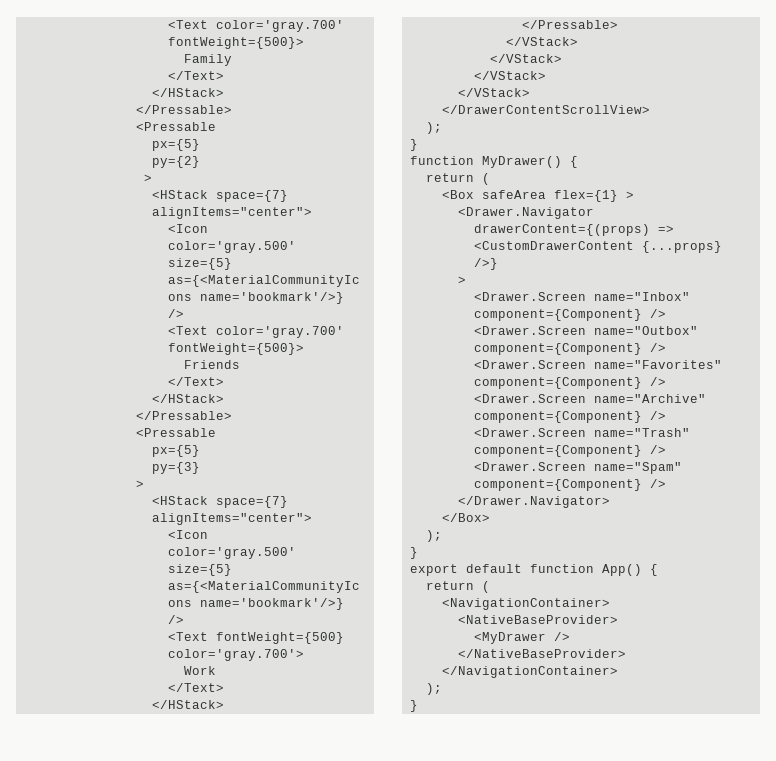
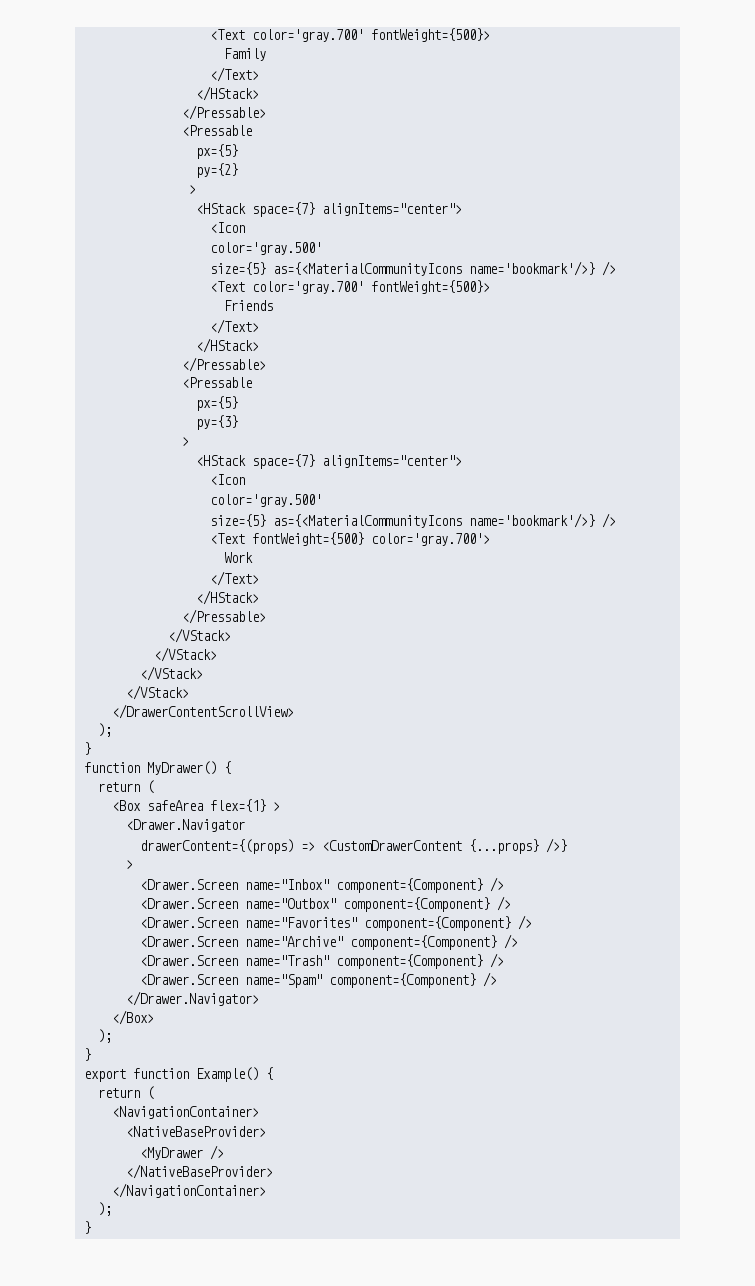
- export default function App() {
+ export function Example() {

